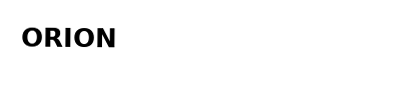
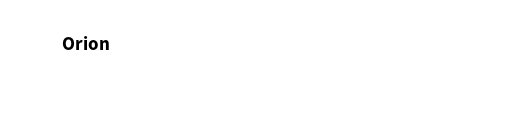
- ORION
+ Orion

